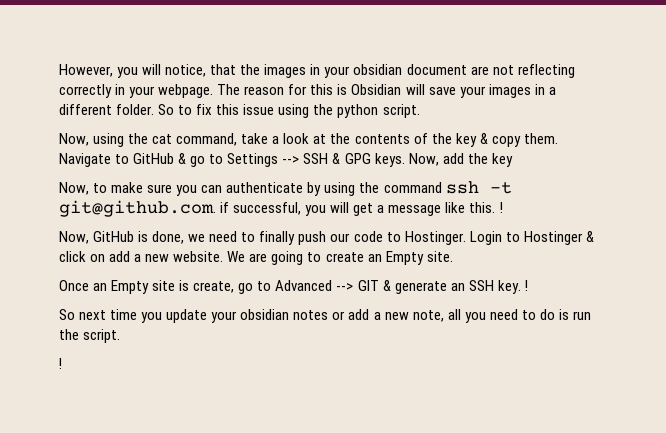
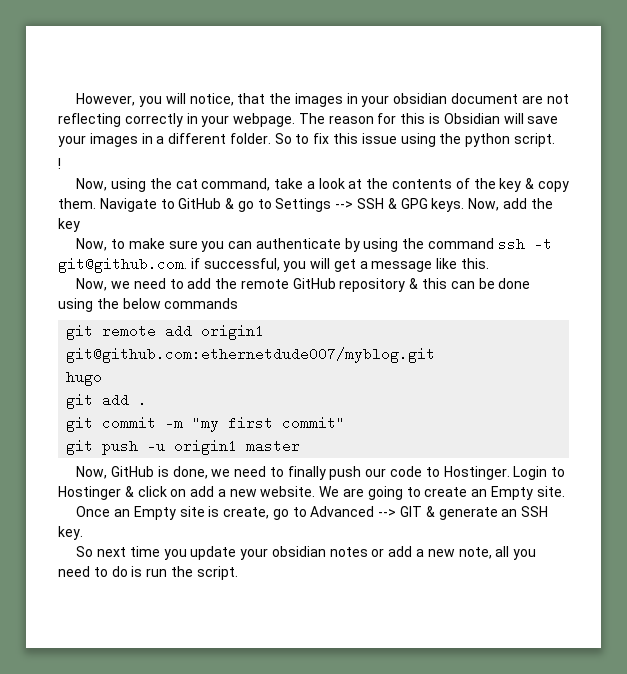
+ !
- Now, to make sure you can authenticate by using the command ssh -t git@github.com. if successful, you will get a message like this. !
+ Now, to make sure you can authenticate by using the command ssh -t git@github.com. if successful, you will get a message like this.
+ Now, we need to add the remote GitHub repository & this can be done using the below commands
+ git remote add origin1 git@github.com:ethernetdude007/myblog.git
+ hugo
+ git add .
+ git commit -m "my first commit"
+ git push -u origin1 master
- Once an Empty site is create, go to Advanced --> GIT & generate an SSH key. !
+ Once an Empty site is create, go to Advanced --> GIT & generate an SSH key.
  So next time you update your obsidian notes or add a new note, all you need to do is run the script.
- !

